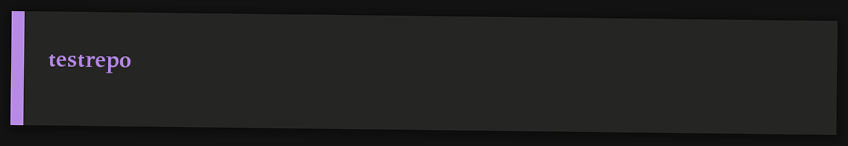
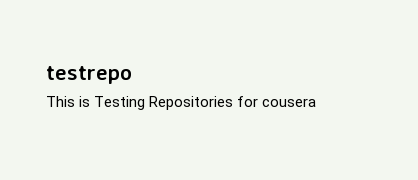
+ This is Testing Repositories for cousera

